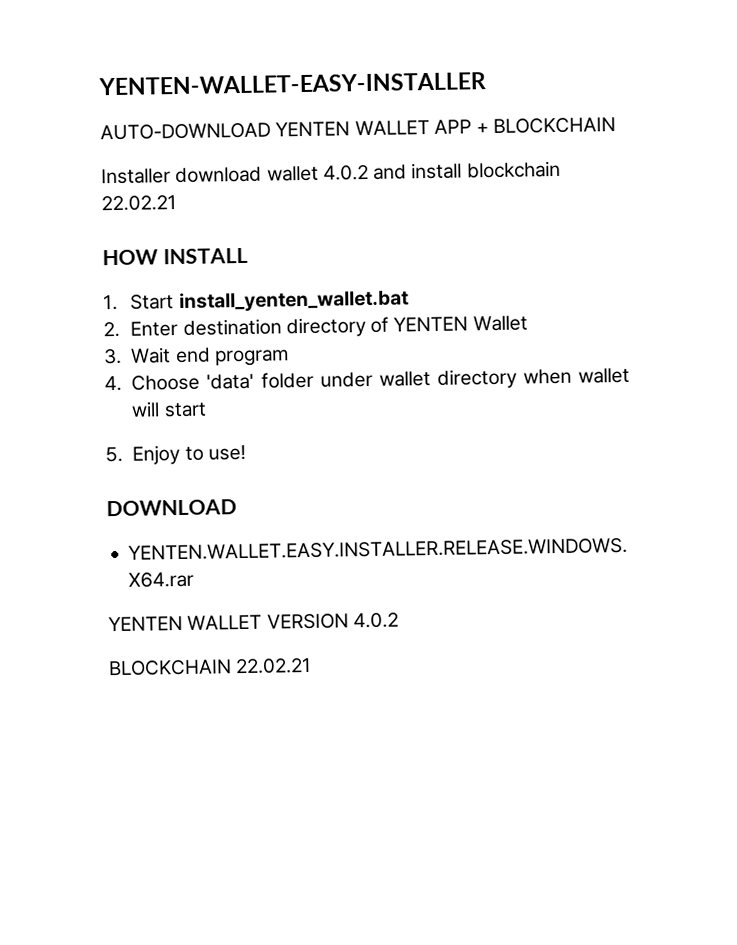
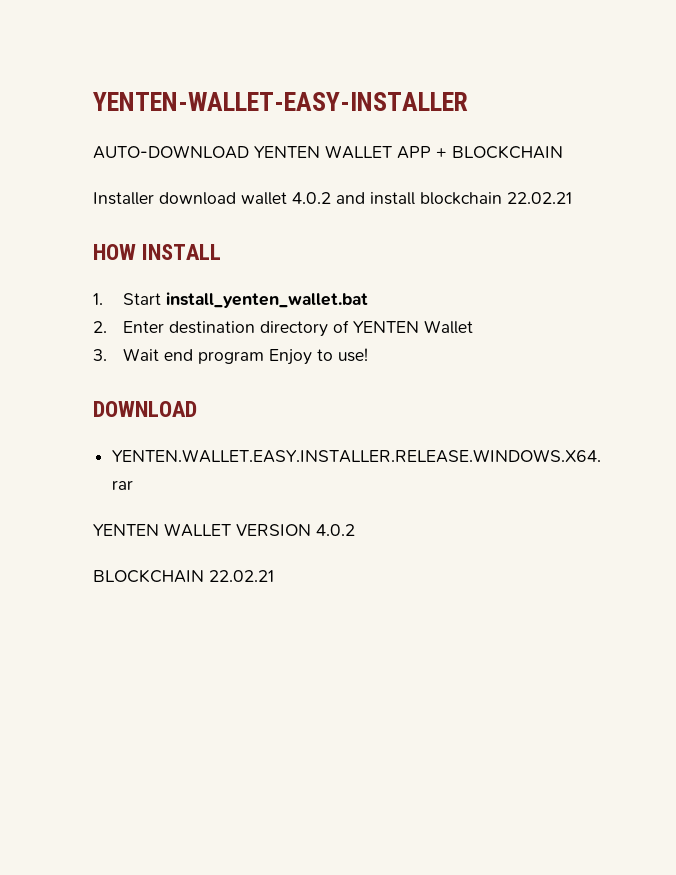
- 3. Wait end program
- 4. Choose 'data' folder under wallet directory when wallet will start
- 5. Enjoy to use!
+ 3. Wait end program Enjoy to use!

